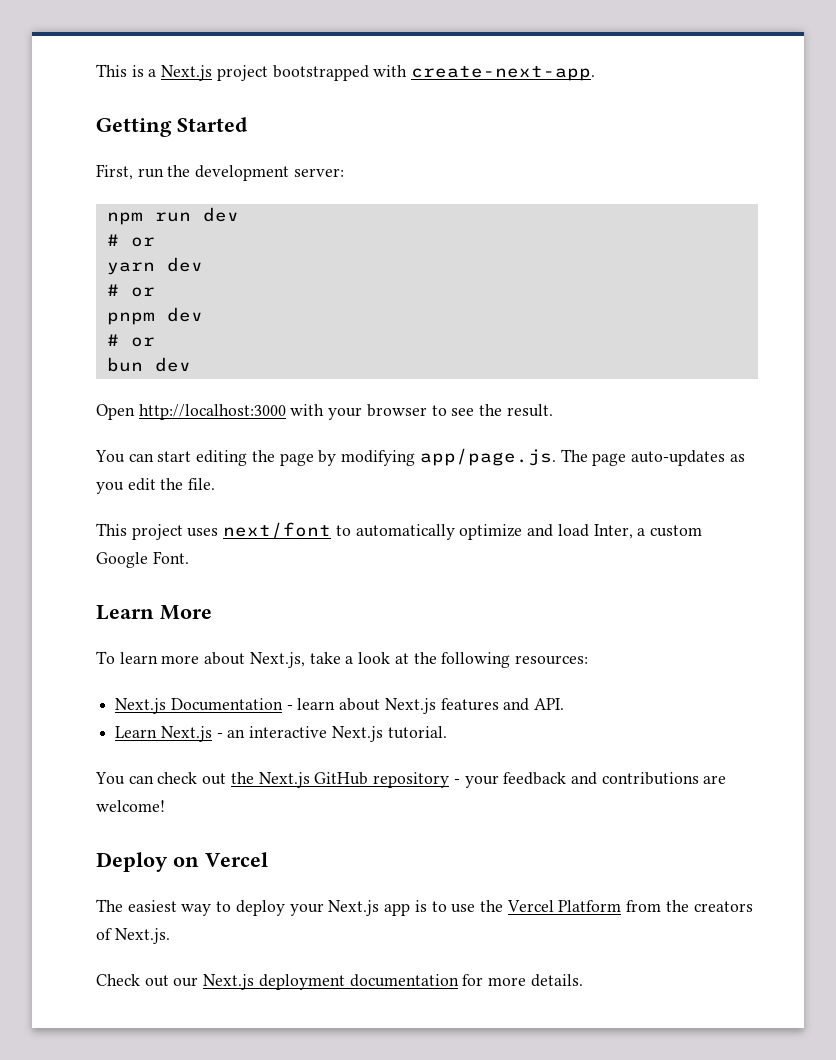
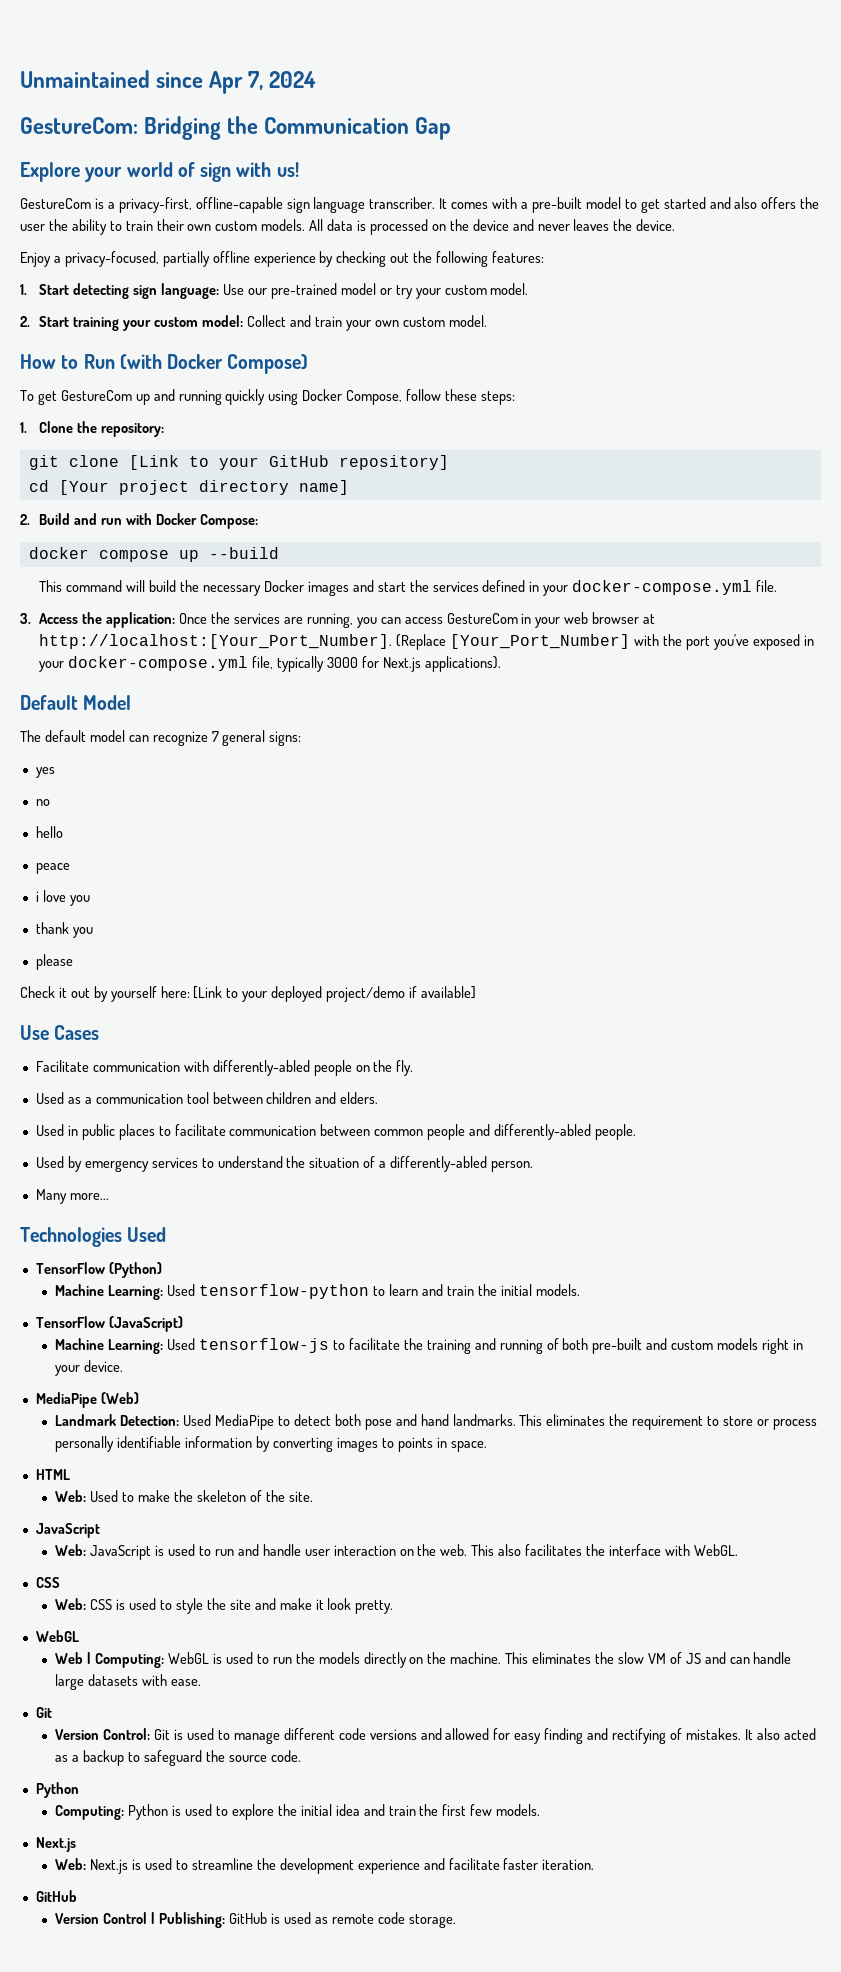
- This is a Next.js project bootstrapped with create-next-app.
- Getting Started
- First, run the development server:
- npm run dev
- # or
- yarn dev
- # or
- pnpm dev
- # or
- bun dev
- Open http://localhost:3000 with your browser to see the result.
- You can start editing the page by modifying app/page.js. The page auto-updates as you edit the file.
- This project uses next/font to automatically optimize and load Inter, a custom Google Font.
- Learn More
- To learn more about Next.js, take a look at the following resources:
- Next.js Documentation - learn about Next.js features and API.
- Learn Next.js - an interactive Next.js tutorial.
- You can check out the Next.js GitHub repository - your feedback and contributions are welcome!
- Deploy on Vercel
- The easiest way to deploy your Next.js app is to use the Vercel Platform from the creators of Next.js.
- Check out our Next.js deployment documentation for more details.
+ Unmaintained since Apr 7, 2024
+ GestureCom: Bridging the Communication Gap
+ Explore your world of sign with us!
+ GestureCom is a privacy-first, offline-capable sign language transcriber. It comes with a pre-built model to get started and also offers the user the ability to train their own custom models. All data is processed on the device and never leaves the device.
+ Enjoy a privacy-focused, partially offline experience by checking out the following features:
+ 1. Start detecting sign language: Use our pre-trained model or try your custom model.
+ 2. Start training your custom model: Collect and train your own custom model.
+ How to Run (with Docker Compose)
+ To get GestureCom up and running quickly using Docker Compose, follow these steps:
+ 1. Clone the repository:
+ git clone [Link to your GitHub repository]
+ cd [Your project directory name]
+ 2. Build and run with Docker Compose:
+ docker compose up --build
+ This command will build the necessary Docker images and start the services defined in your docker-compose.yml file.
+ 3. Access the application: Once the services are running, you can access GestureCom in your web browser at http://localhost:[Your_Port_Number]. (Replace [Your_Port_Number] with the port you've exposed in your docker-compose.yml file, typically 3000 for Next.js applications).
+ Default Model
+ The default model can recognize 7 general signs:
+ yes
+ no
+ hello
+ peace
+ i love you
+ thank you
+ please
+ Check it out by yourself here: [Link to your deployed project/demo if available]
+ Use Cases
+ Facilitate communication with differently-abled people on the fly.
+ Used as a communication tool between children and elders.
+ Used in public places to facilitate communication between common people and differently-abled people.
+ Used by emergency services to understand the situation of a differently-abled person.
+ Many more...
+ Technologies Used
+ TensorFlow (Python)
+ Machine Learning: Used tensorflow-python to learn and train the initial models.
+ TensorFlow (JavaScript)
+ Machine Learning: Used tensorflow-js to facilitate the training and running of both pre-built and custom models right in your device.
+ MediaPipe (Web)
+ Landmark Detection: Used MediaPipe to detect both pose and hand landmarks. This eliminates the requirement to store or process personally identifiable information by converting images to points in space.
+ HTML
+ Web: Used to make the skeleton of the site.
+ JavaScript
+ Web: JavaScript is used to run and handle user interaction on the web. This also facilitates the interface with WebGL.
+ CSS
+ Web: CSS is used to style the site and make it look pretty.
+ WebGL
+ Web | Computing: WebGL is used to run the models directly on the machine. This eliminates the slow VM of JS and can handle large datasets with ease.
+ Git
+ Version Control: Git is used to manage different code versions and allowed for easy finding and rectifying of mistakes. It also acted as a backup to safeguard the source code.
+ Python
+ Computing: Python is used to explore the initial idea and train the first few models.
+ Next.js
+ Web: Next.js is used to streamline the development experience and facilitate faster iteration.
+ GitHub
+ Version Control | Publishing: GitHub is used as remote code storage.

